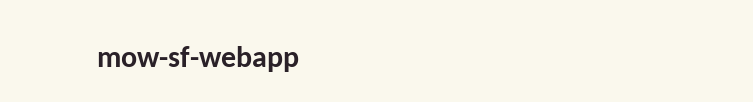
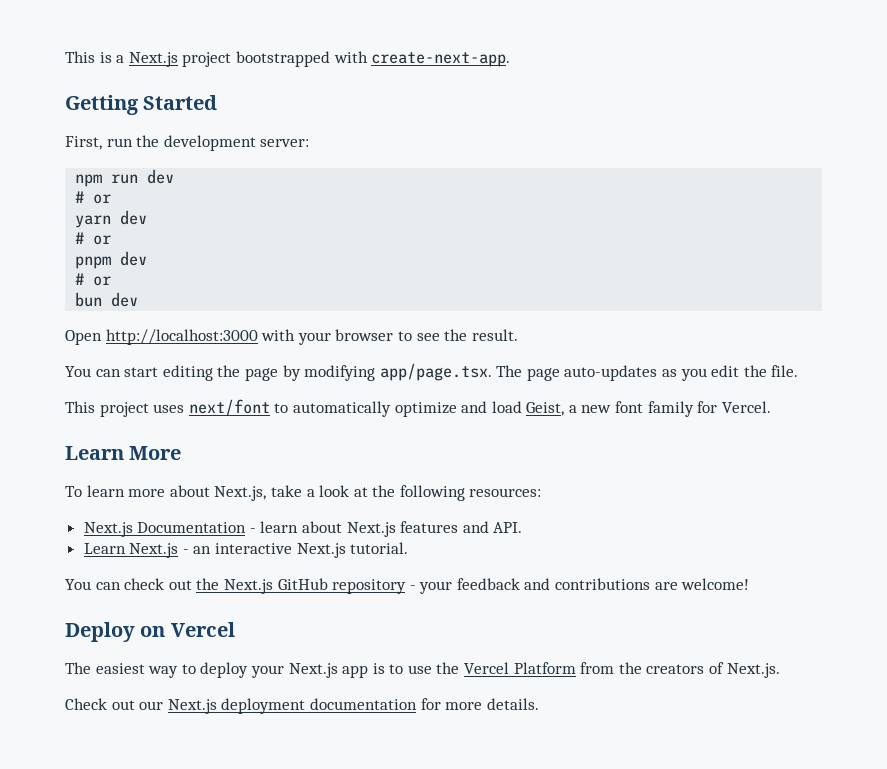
- mow-sf-webapp
+ This is a Next.js project bootstrapped with create-next-app.
+ Getting Started
+ First, run the development server:
+ npm run dev
+ # or
+ yarn dev
+ # or
+ pnpm dev
+ # or
+ bun dev
+ Open http://localhost:3000 with your browser to see the result.
+ You can start editing the page by modifying app/page.tsx. The page auto-updates as you edit the file.
+ This project uses next/font to automatically optimize and load Geist, a new font family for Vercel.
+ Learn More
+ To learn more about Next.js, take a look at the following resources:
+ Next.js Documentation - learn about Next.js features and API.
+ Learn Next.js - an interactive Next.js tutorial.
+ You can check out the Next.js GitHub repository - your feedback and contributions are welcome!
+ Deploy on Vercel
+ The easiest way to deploy your Next.js app is to use the Vercel Platform from the creators of Next.js.
+ Check out our Next.js deployment documentation for more details.

